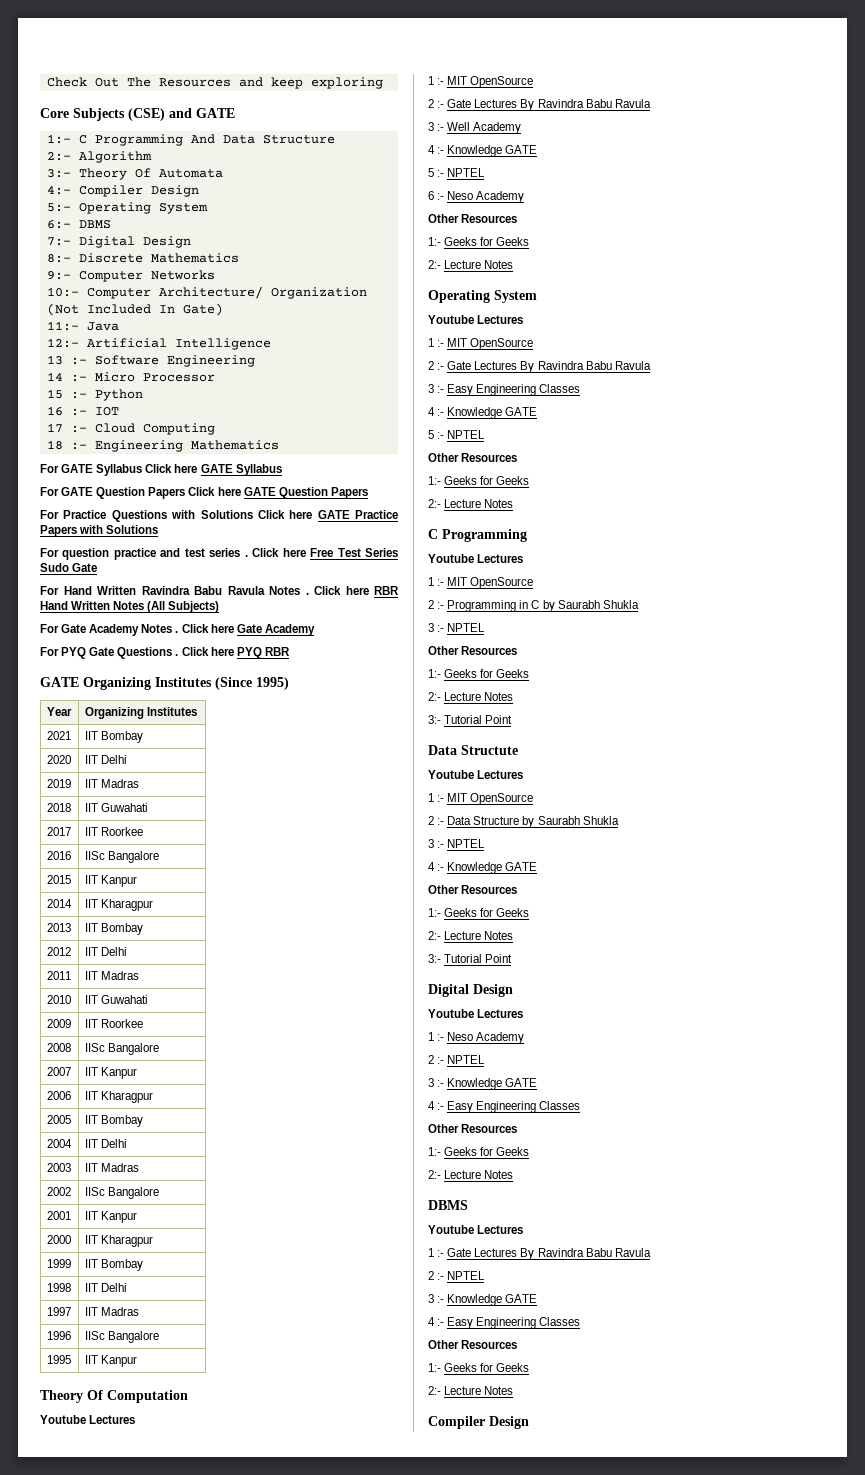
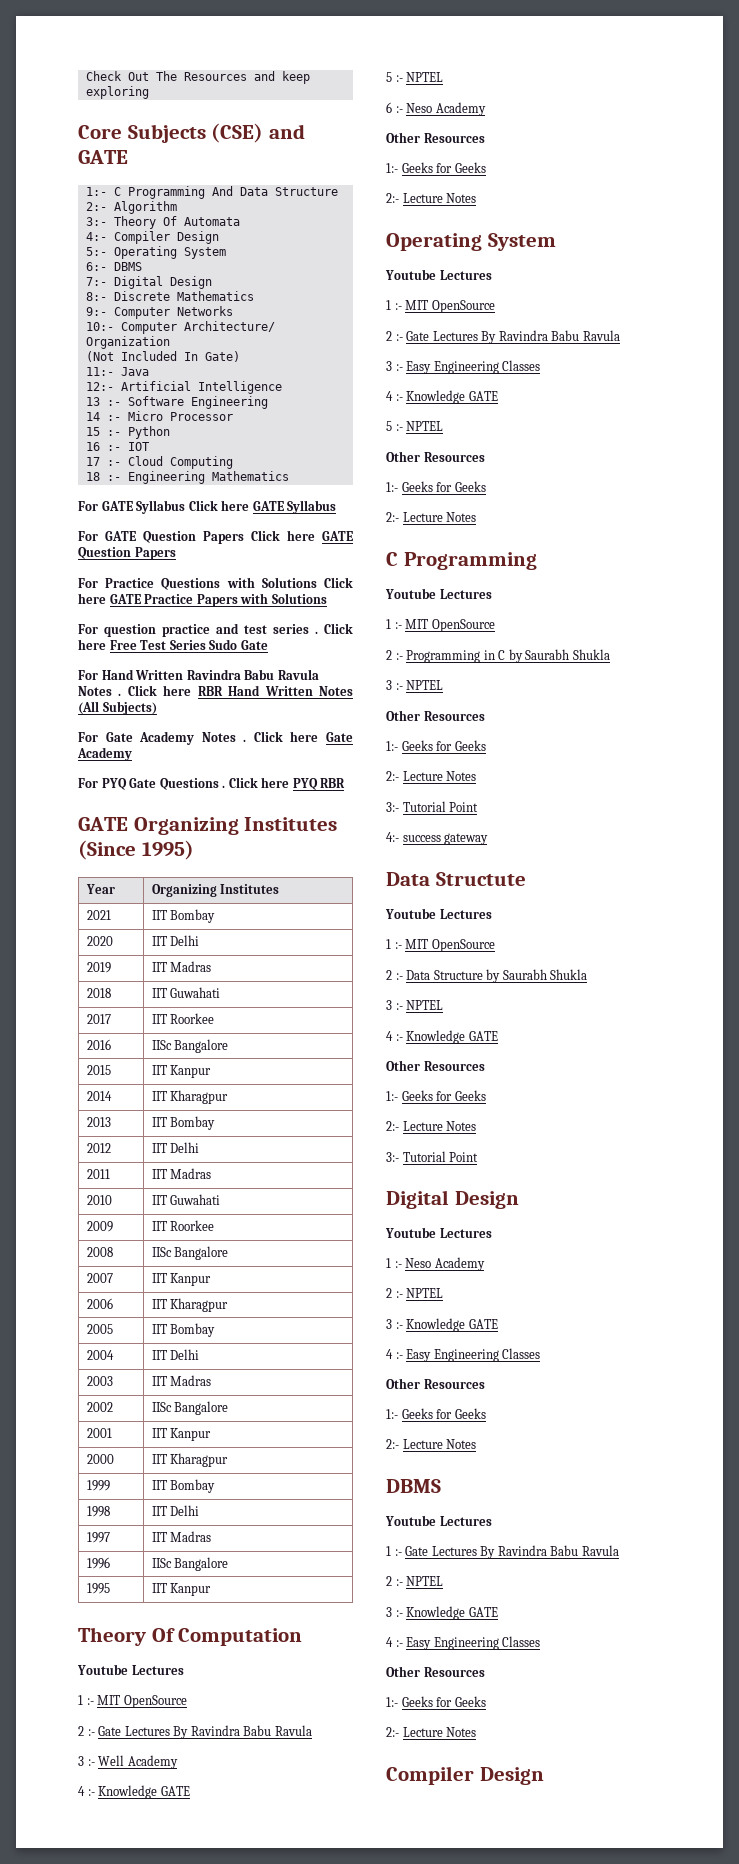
+ 4:- success gateway

